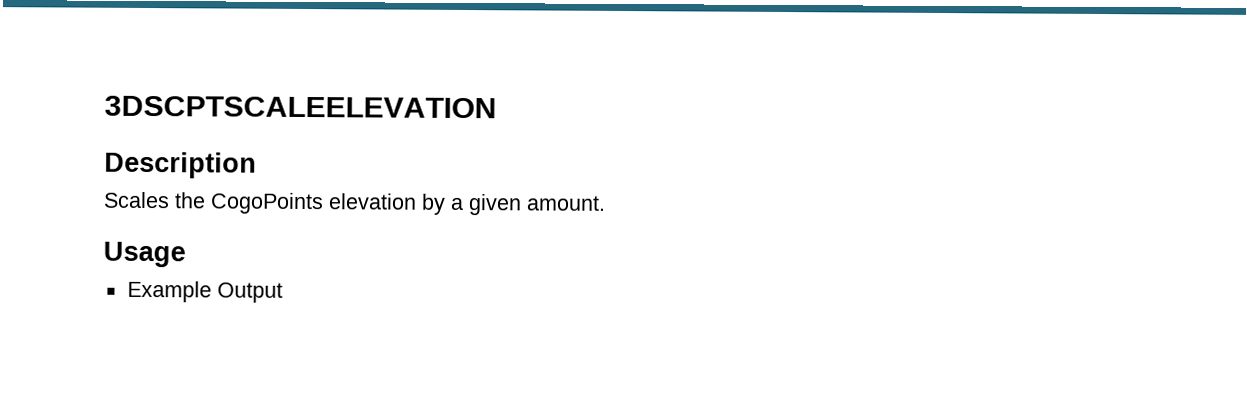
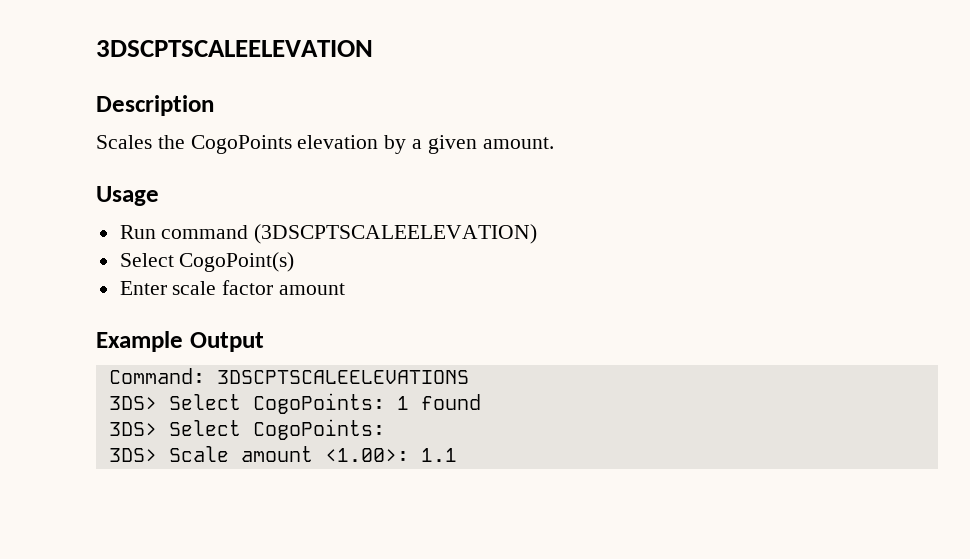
+ Run command (3DSCPTSCALEELEVATION)
+ Select CogoPoint(s)
+ Enter scale factor amount
  Example Output
+ Command: 3DSCPTSCALEELEVATIONS
+ 3DS> Select CogoPoints: 1 found
+ 3DS> Select CogoPoints:
+ 3DS> Scale amount <1.00>: 1.1

